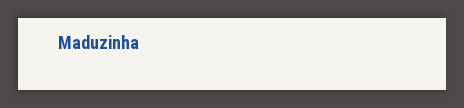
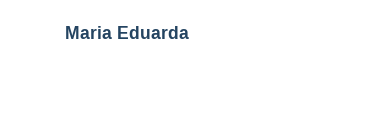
- Maduzinha
+ Maria Eduarda

